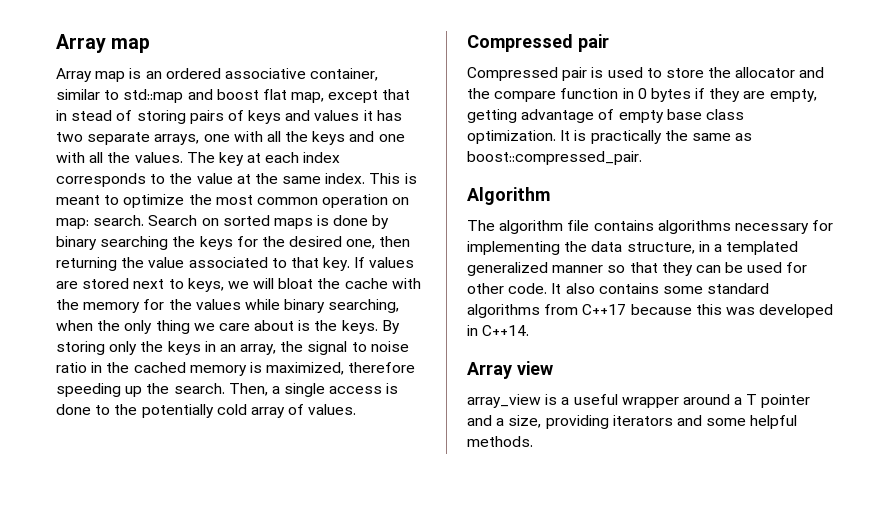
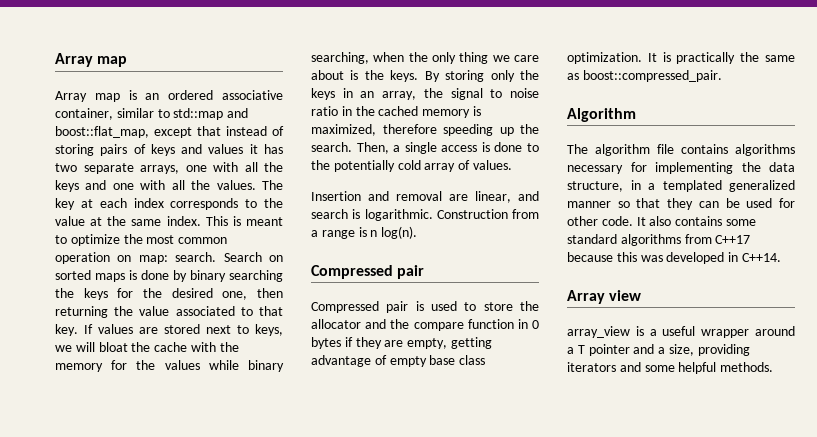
- Array map is an ordered associative container, similar to std::map and boost flat map, except that in stead of storing pairs of keys and values it has two separate arrays, one with all the keys and one with all the values.
+ Array map is an ordered associative container, similar to std::map and boost::flat_map, except that instead of storing pairs of keys and values it has two separate arrays, one with all the keys and one with all the values.
+ Insertion and removal are linear, and search is logarithmic. Construction from a range is n log(n).

